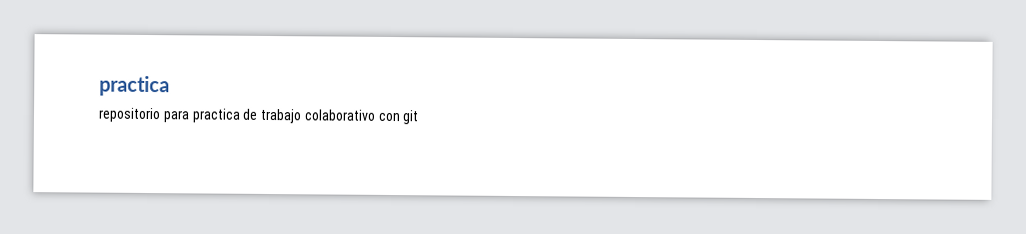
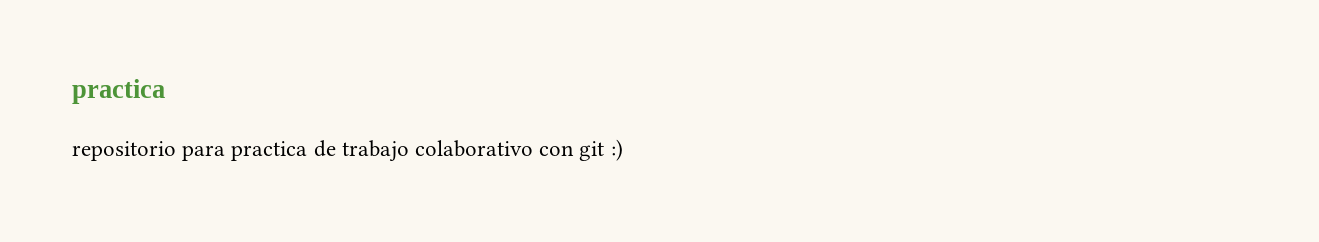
- repositorio para practica de trabajo colaborativo con git
+ repositorio para practica de trabajo colaborativo con git :)

